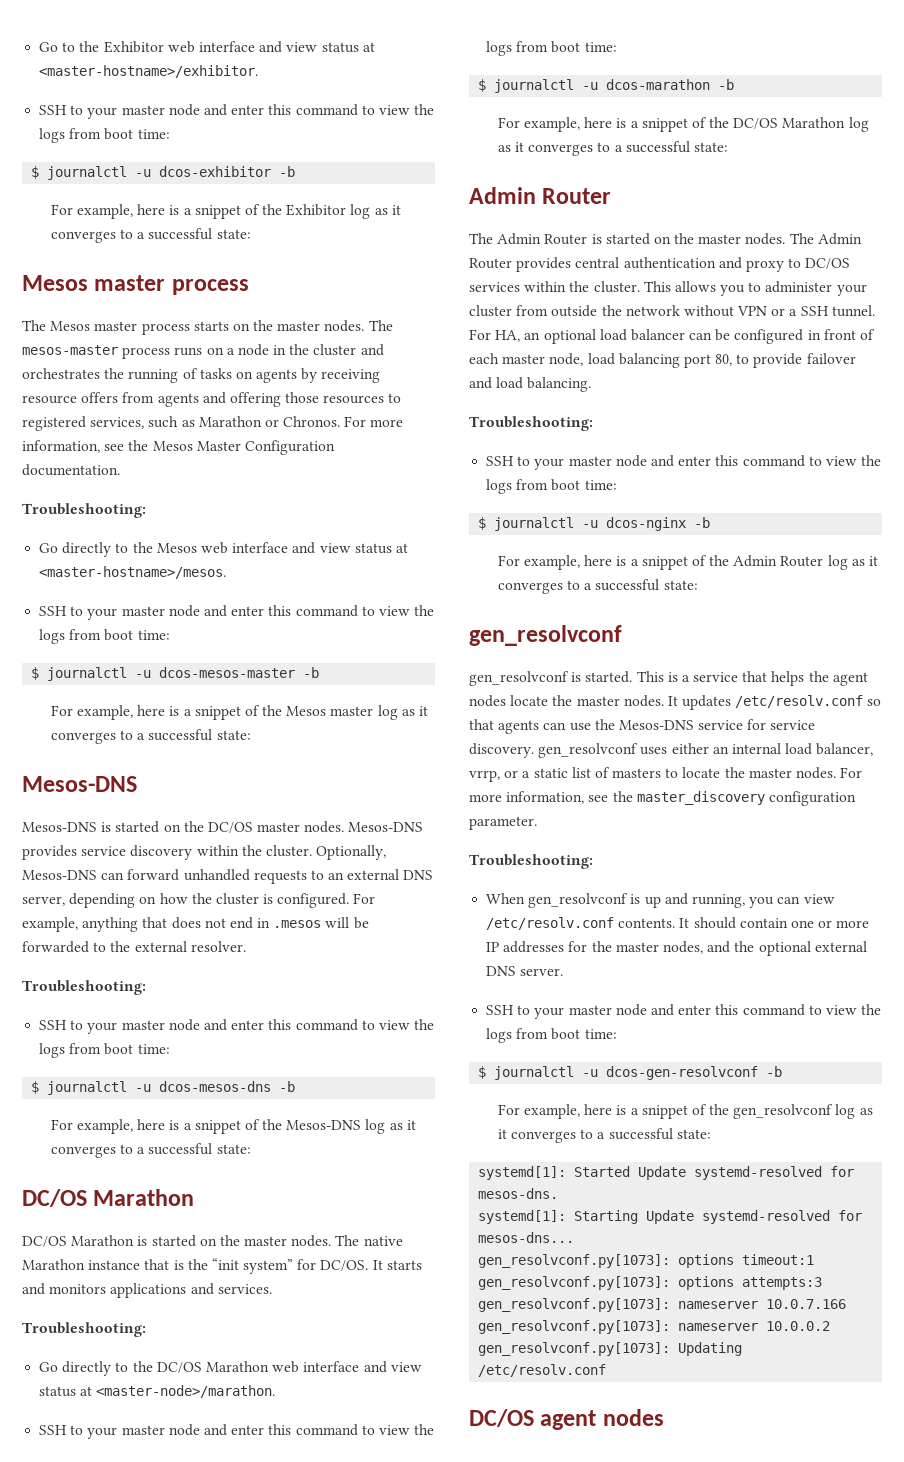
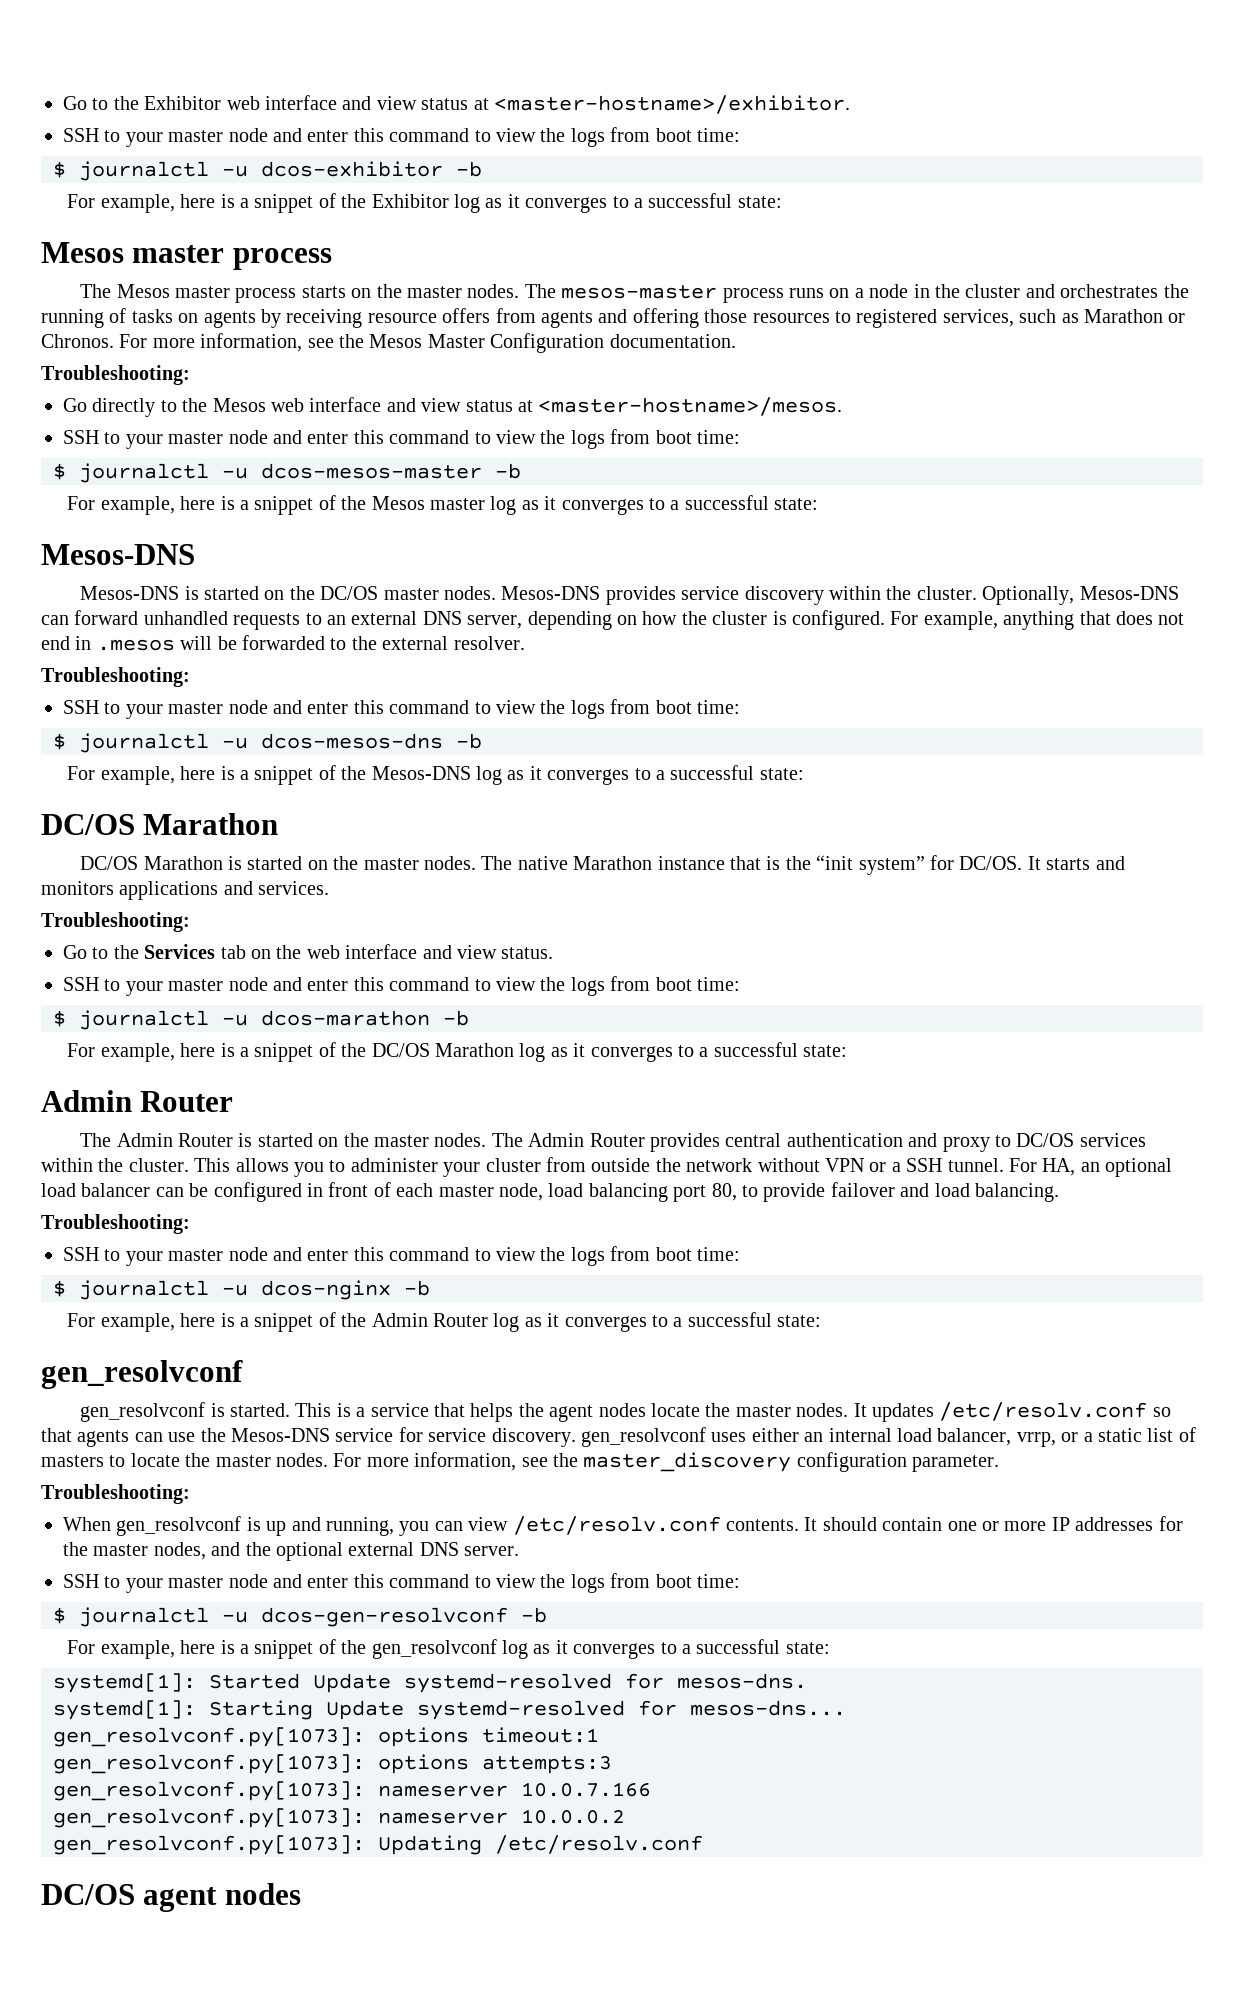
- Go directly to the DC/OS Marathon web interface and view status at <master-node>/marathon.
+ Go to the Services tab on the web interface and view status.

